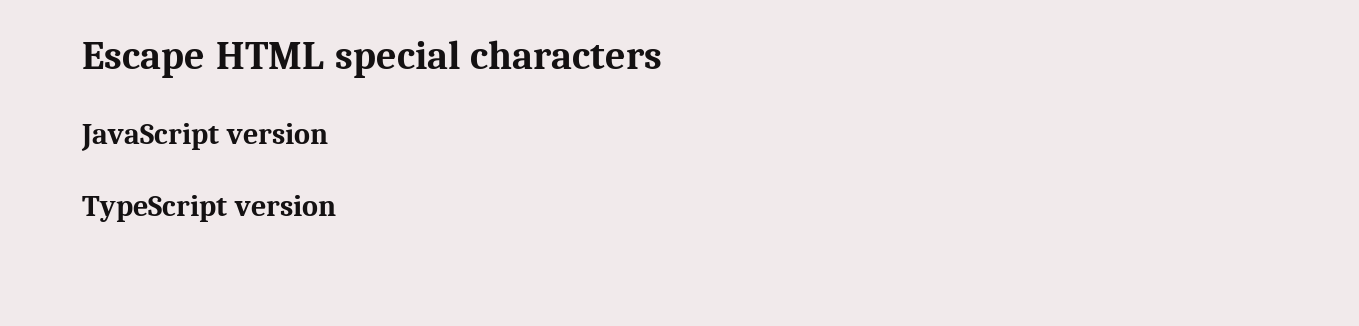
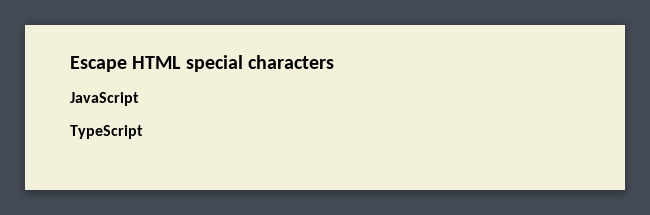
- JavaScript version
+ JavaScript
- TypeScript version
+ TypeScript

